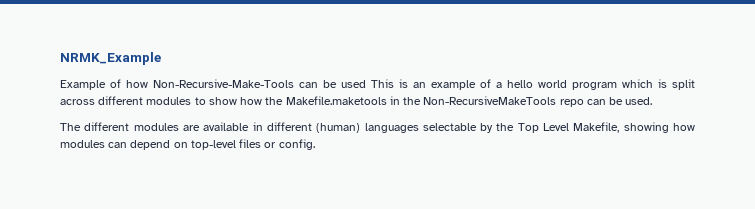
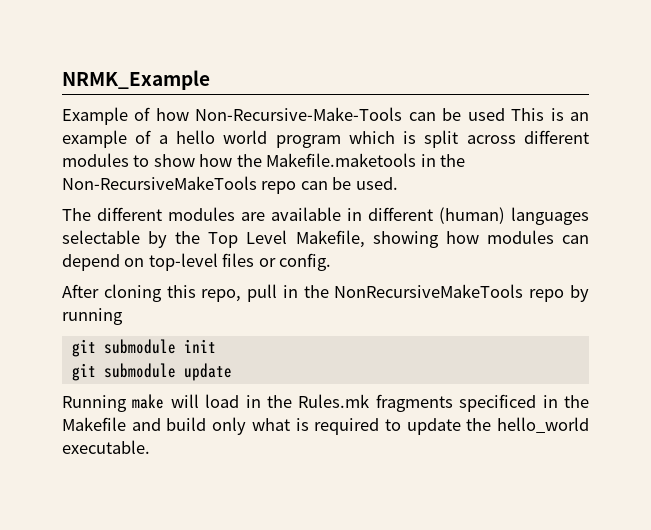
+ After cloning this repo, pull in the NonRecursiveMakeTools repo by running
+ git submodule init
+ git submodule update
+ Running make will load in the Rules.mk fragments specificed in the Makefile and build only what is required to update the hello_world executable.

